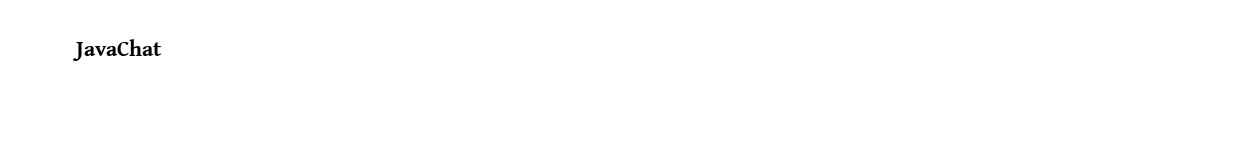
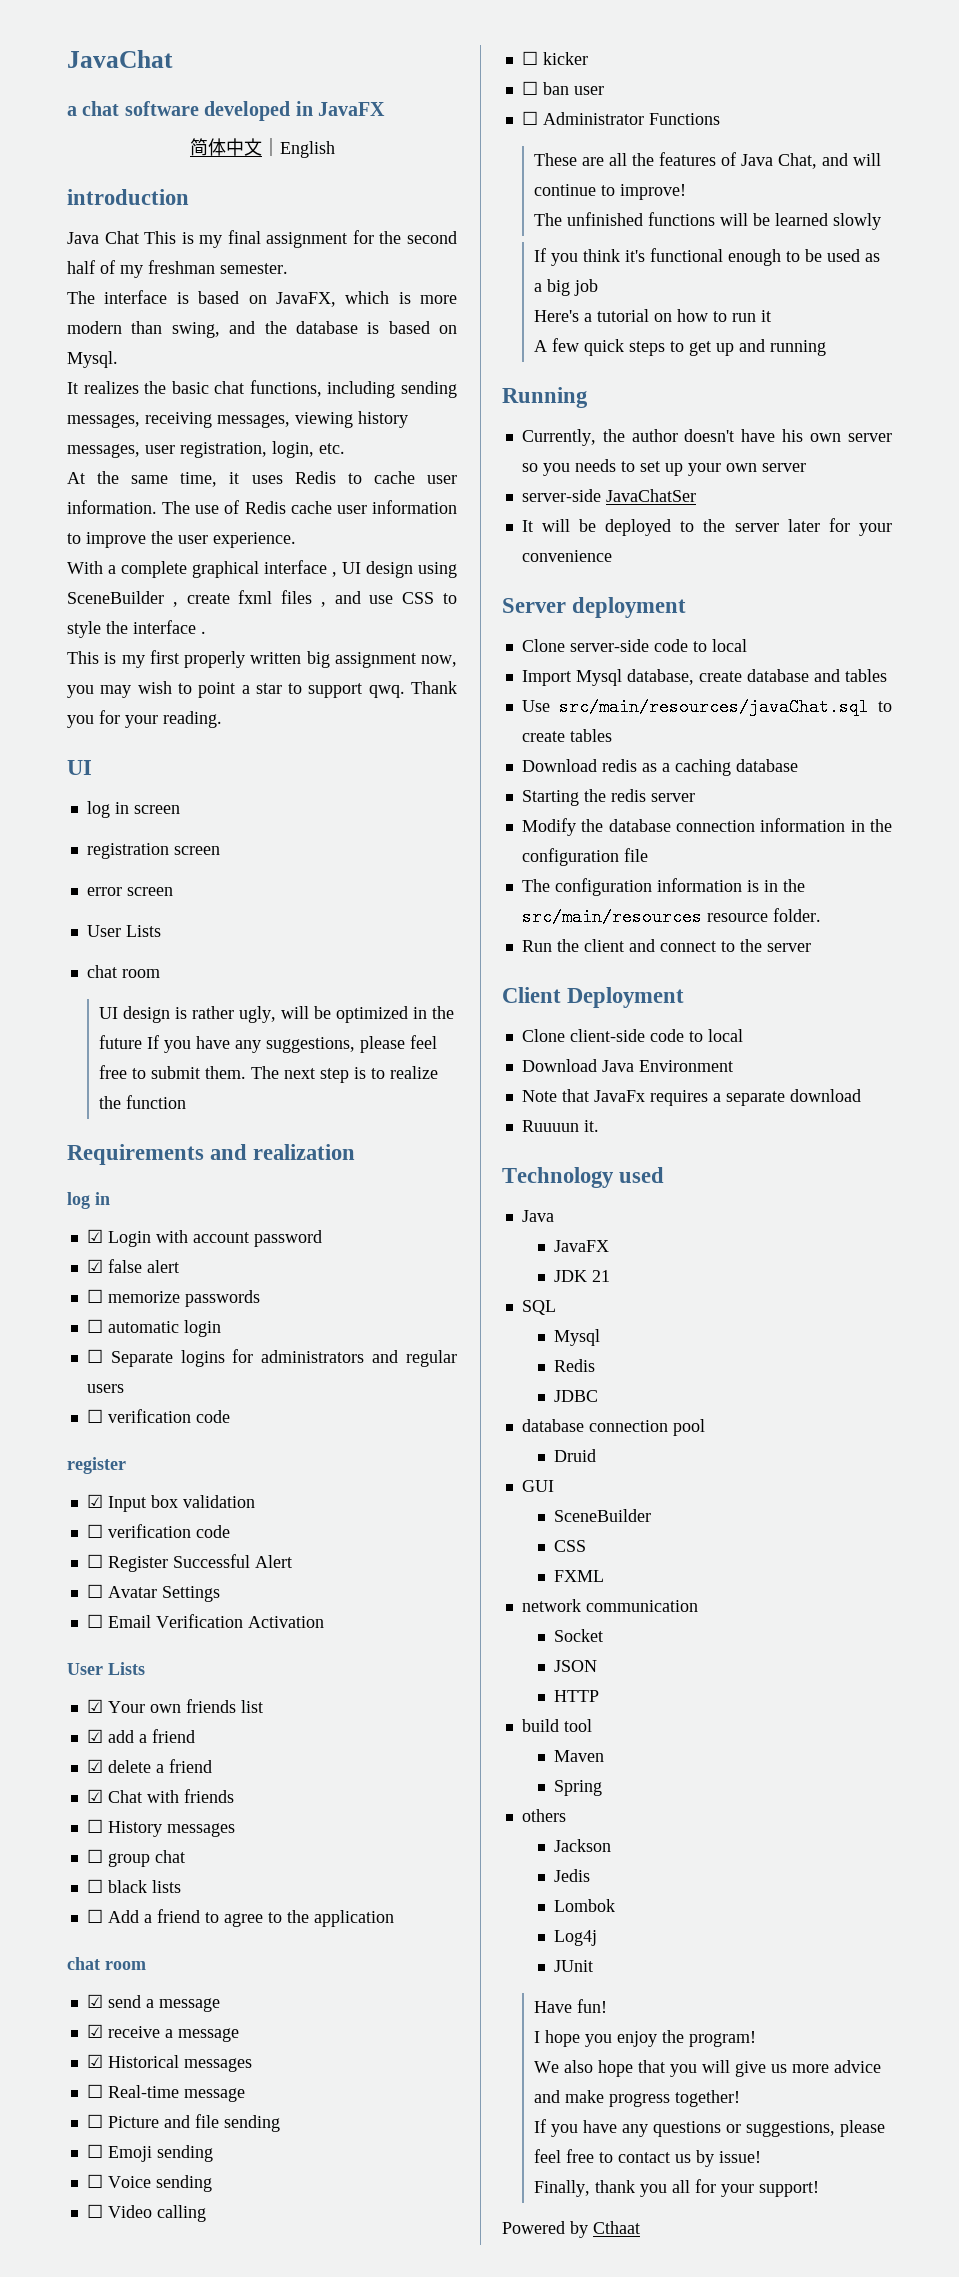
+ a chat software developed in JavaFX
+ 简体中文｜English
+ introduction
+ Java Chat This is my final assignment for the second half of my freshman semester.
+ The interface is based on JavaFX, which is more modern than swing, and the database is based on Mysql.
+ It realizes the basic chat functions, including sending messages, receiving messages, viewing history messages, user registration, login, etc.
+ At the same time, it uses Redis to cache user information. The use of Redis cache user information to improve the user experience.
+ With a complete graphical interface , UI design using SceneBuilder , create fxml files , and use CSS to style the interface .
+ This is my first properly written big assignment now, you may wish to point a star to support qwq. Thank you for your reading.
+ UI
+ log in screen
+ registration screen
+ error screen
+ User Lists
+ chat room
+ UI design is rather ugly, will be optimized in the future If you have any suggestions, please feel free to submit them. The next step is to realize the function
+ Requirements and realization
+ log in
+ ☑ Login with account password
+ ☑ false alert
+ ☐ memorize passwords
+ ☐ automatic login
+ ☐ Separate logins for administrators and regular users
+ ☐ verification code
+ register
+ ☑ Input box validation
+ ☐ verification code
+ ☐ Register Successful Alert
+ ☐ Avatar Settings
+ ☐ Email Verification Activation
+ User Lists
+ ☑ Your own friends list
+ ☑ add a friend
+ ☑ delete a friend
+ ☑ Chat with friends
+ ☐ History messages
+ ☐ group chat
+ ☐ black lists
+ ☐ Add a friend to agree to the application
+ chat room
+ ☑ send a message
+ ☑ receive a message
+ ☑ Historical messages
+ ☐ Real-time message
+ ☐ Picture and file sending
+ ☐ Emoji sending
+ ☐ Voice sending
+ ☐ Video calling
+ ☐ kicker
+ ☐ ban user
+ ☐ Administrator Functions
+ These are all the features of Java Chat, and will continue to improve!
+ The unfinished functions will be learned slowly
+ If you think it's functional enough to be used as a big job
+ Here's a tutorial on how to run it
+ A few quick steps to get up and running
+ Running
+ Currently, the author doesn't have his own server so you needs to set up your own server
+ server-side JavaChatSer
+ It will be deployed to the server later for your convenience
+ Server deployment
+ Clone server-side code to local
+ Import Mysql database, create database and tables
+ Use src/main/resources/javaChat.sql to create tables
+ Download redis as a caching database
+ Starting the redis server
+ Modify the database connection information in the configuration file
+ The configuration information is in the src/main/resources resource folder.
+ Run the client and connect to the server
+ Client Deployment
+ Clone client-side code to local
+ Download Java Environment
+ Note that JavaFx requires a separate download
+ Ruuuun it.
+ Technology used
+ Java
+ JavaFX
+ JDK 21
+ SQL
+ Mysql
+ Redis
+ JDBC
+ database connection pool
+ Druid
+ GUI
+ SceneBuilder
+ CSS
+ FXML
+ network communication
+ Socket
+ JSON
+ HTTP
+ build tool
+ Maven
+ Spring
+ others
+ Jackson
+ Jedis
+ Lombok
+ Log4j
+ JUnit
+ Have fun!
+ I hope you enjoy the program!
+ We also hope that you will give us more advice and make progress together!
+ If you have any questions or suggestions, please feel free to contact us by issue!
+ Finally, thank you all for your support!
+ Powered by Cthaat

